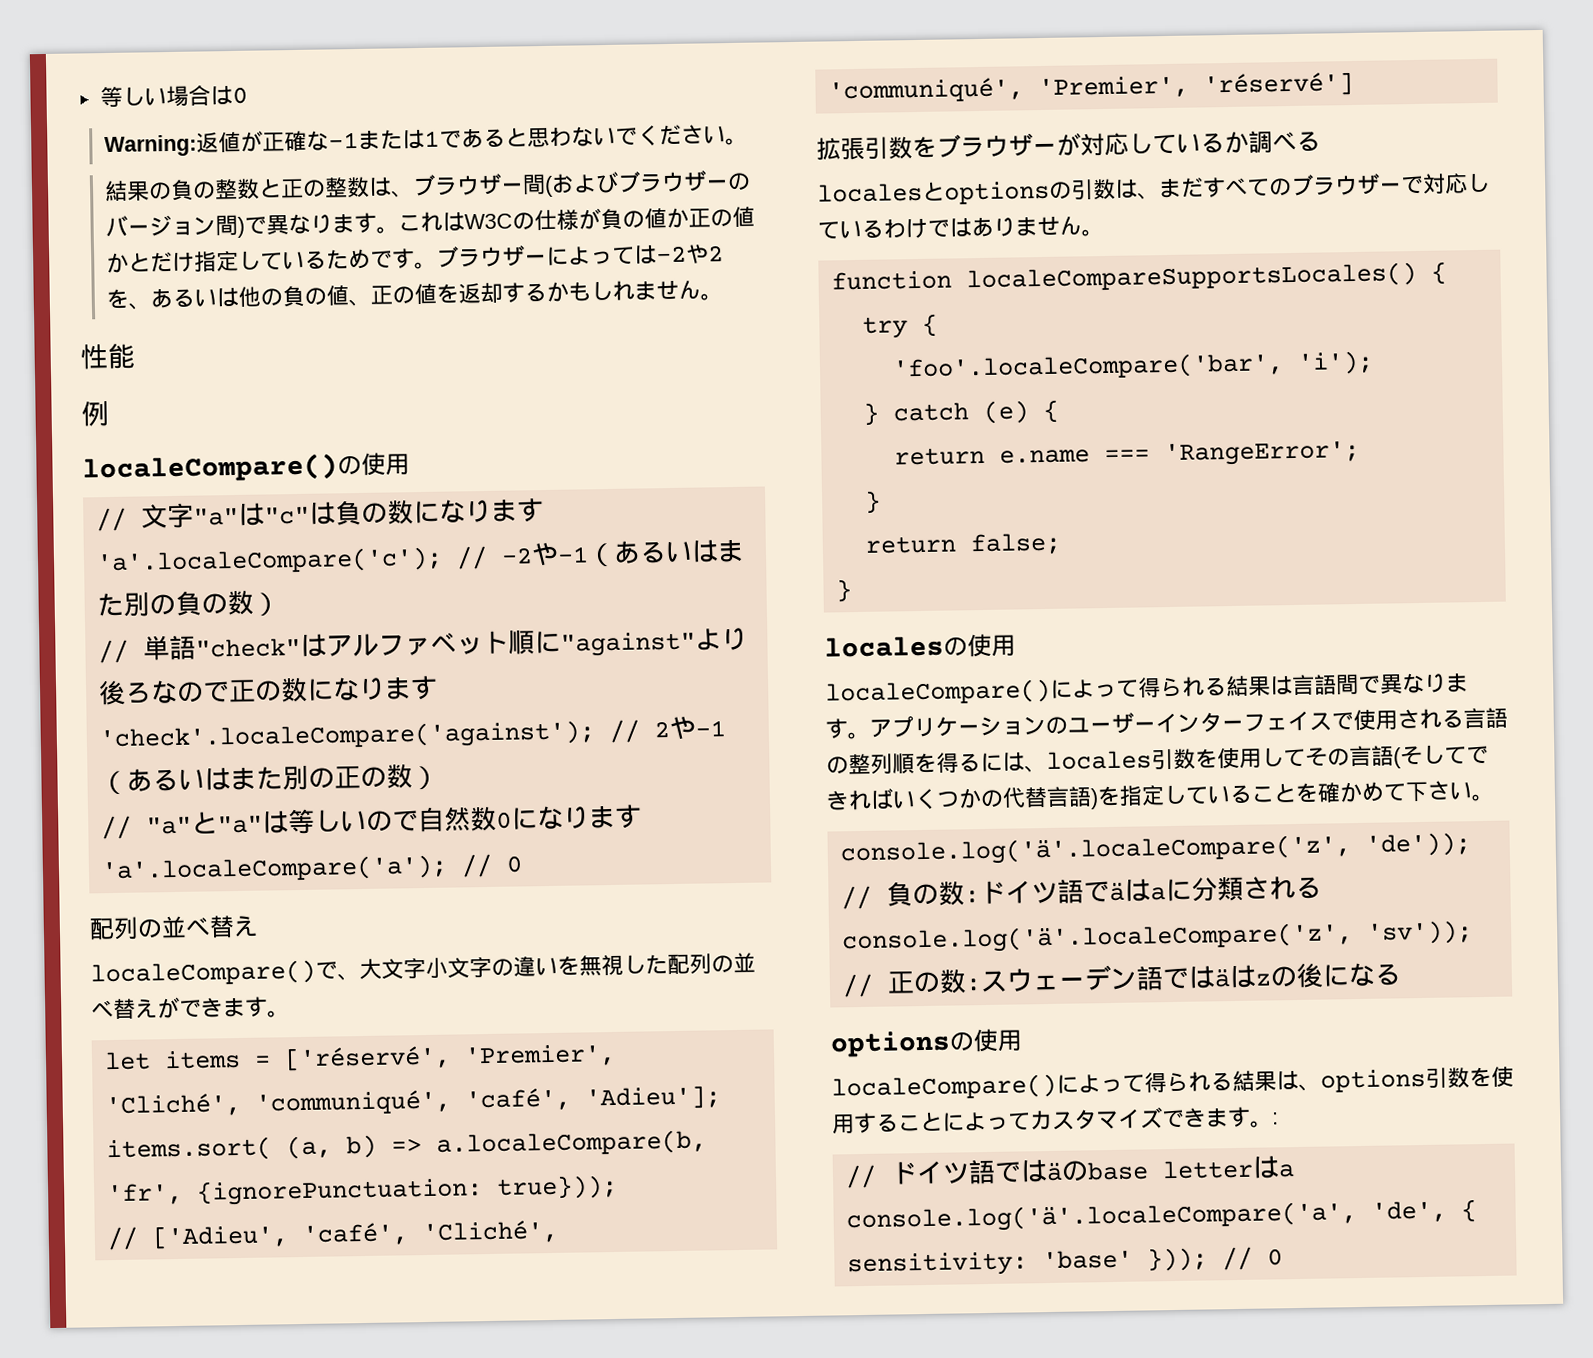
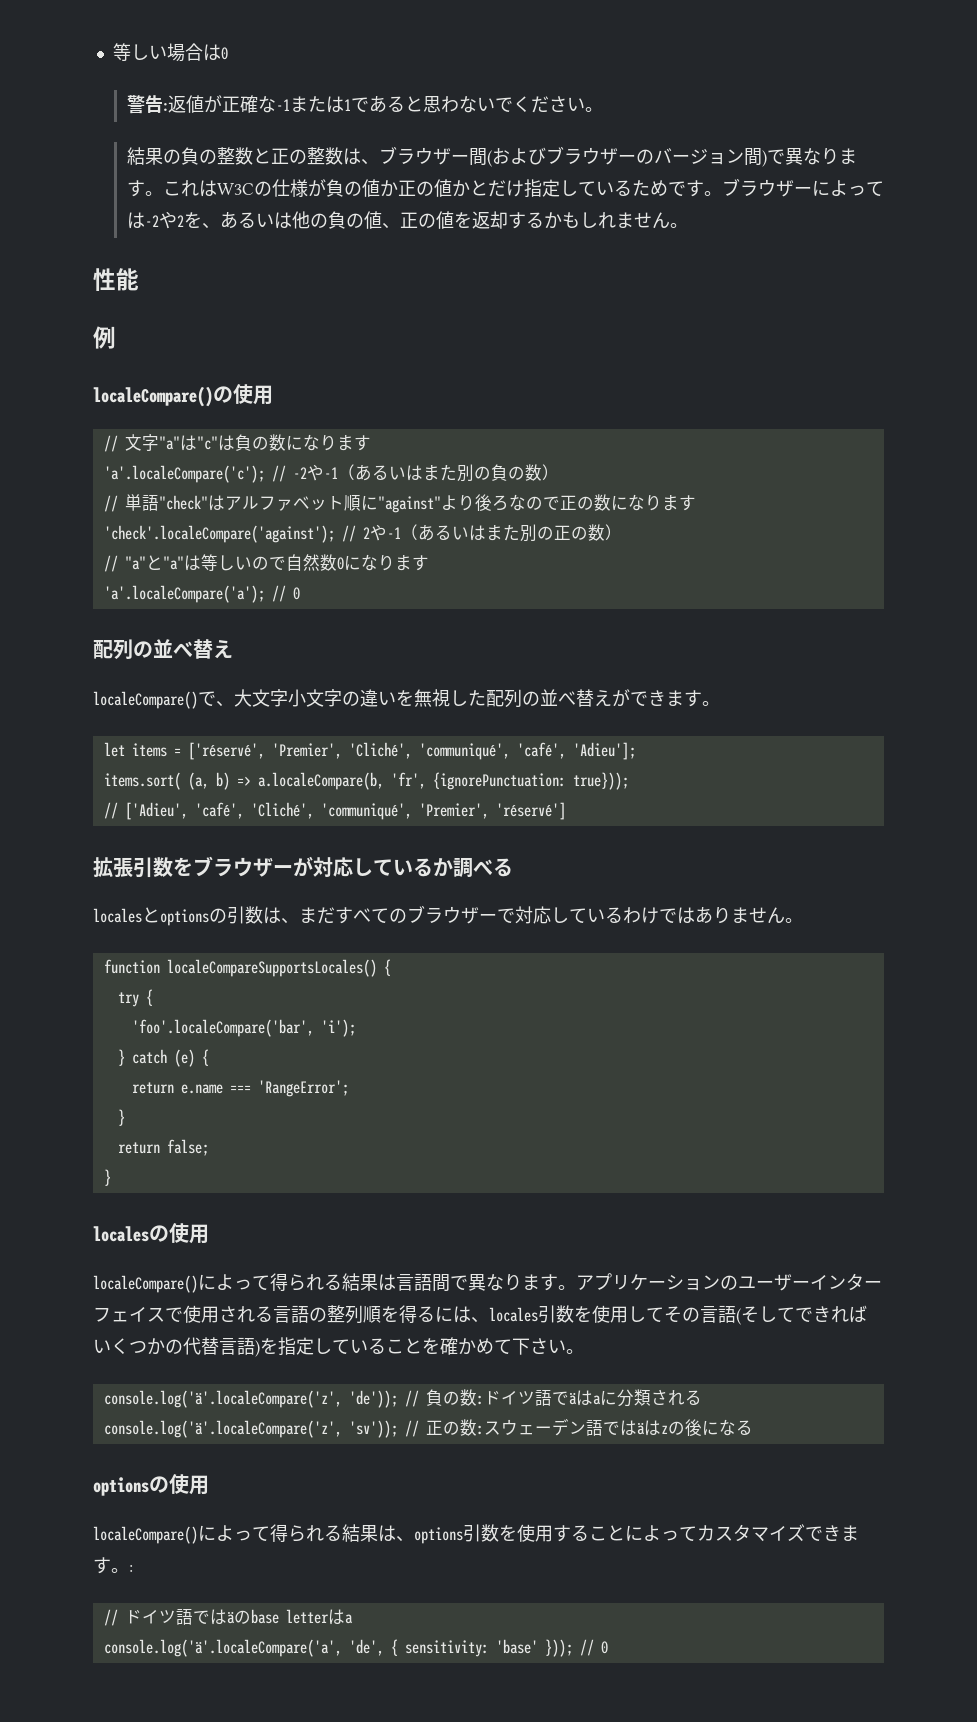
- Warning:返値が正確な-1または1であると思わないでください。
+ 警告:返値が正確な-1または1であると思わないでください。

